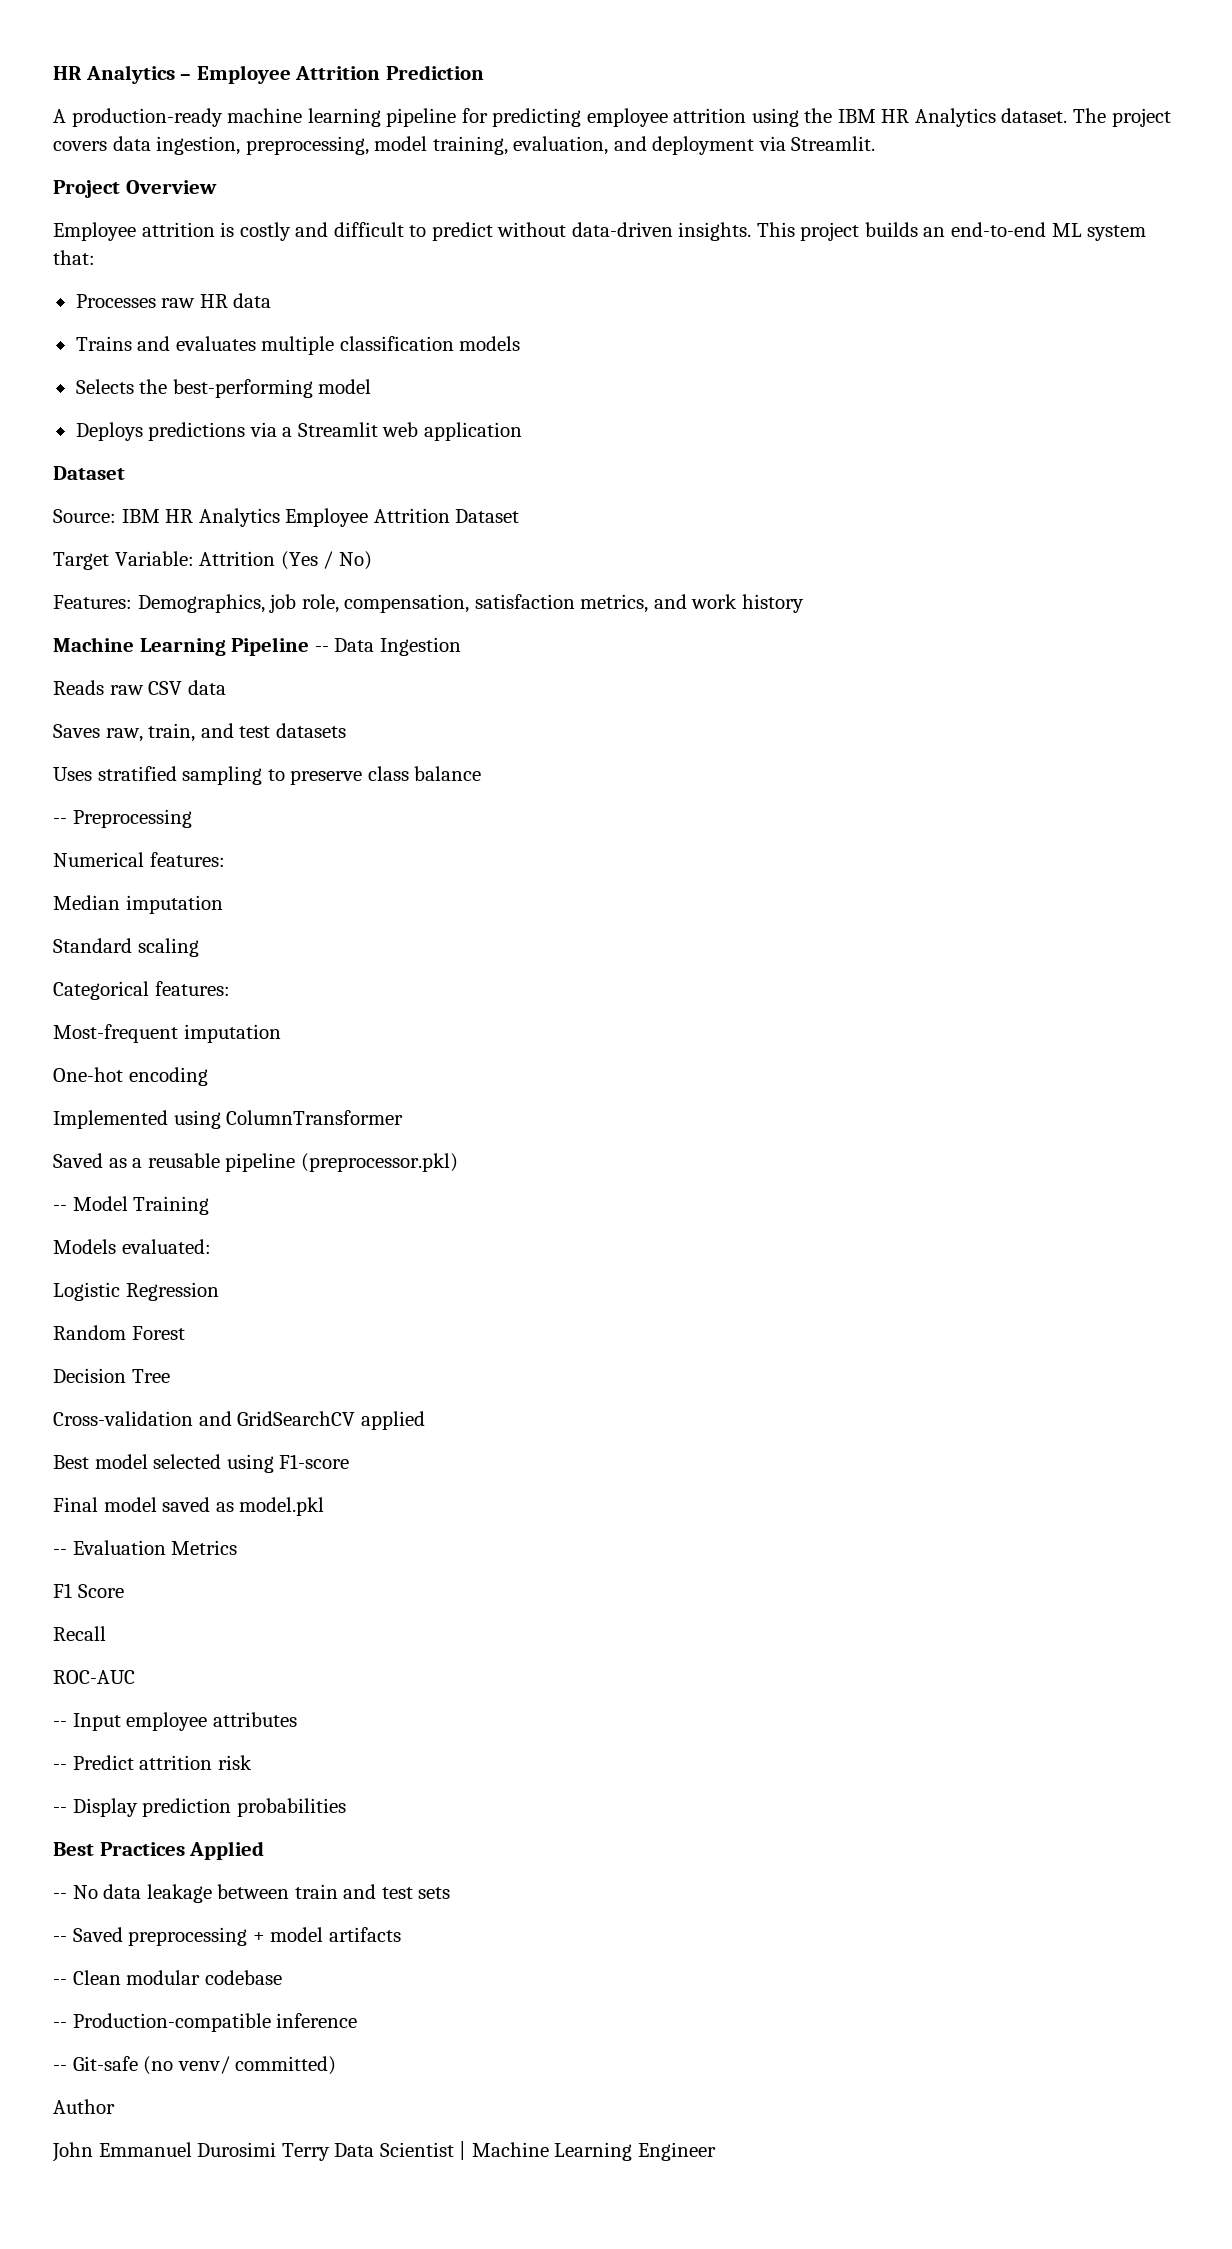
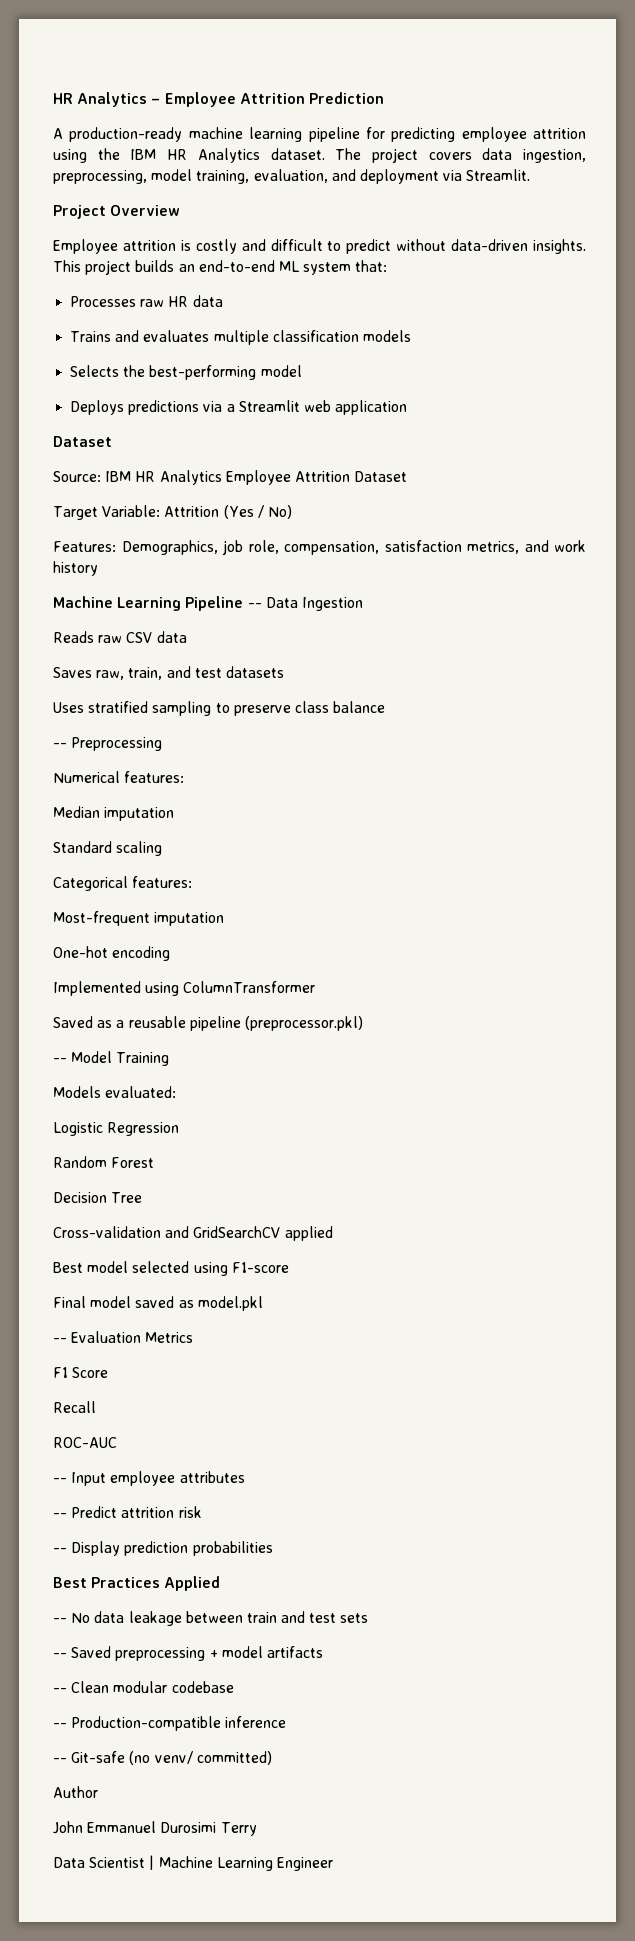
- John Emmanuel Durosimi Terry Data Scientist | Machine Learning Engineer
+ John Emmanuel Durosimi Terry
+ Data Scientist | Machine Learning Engineer

